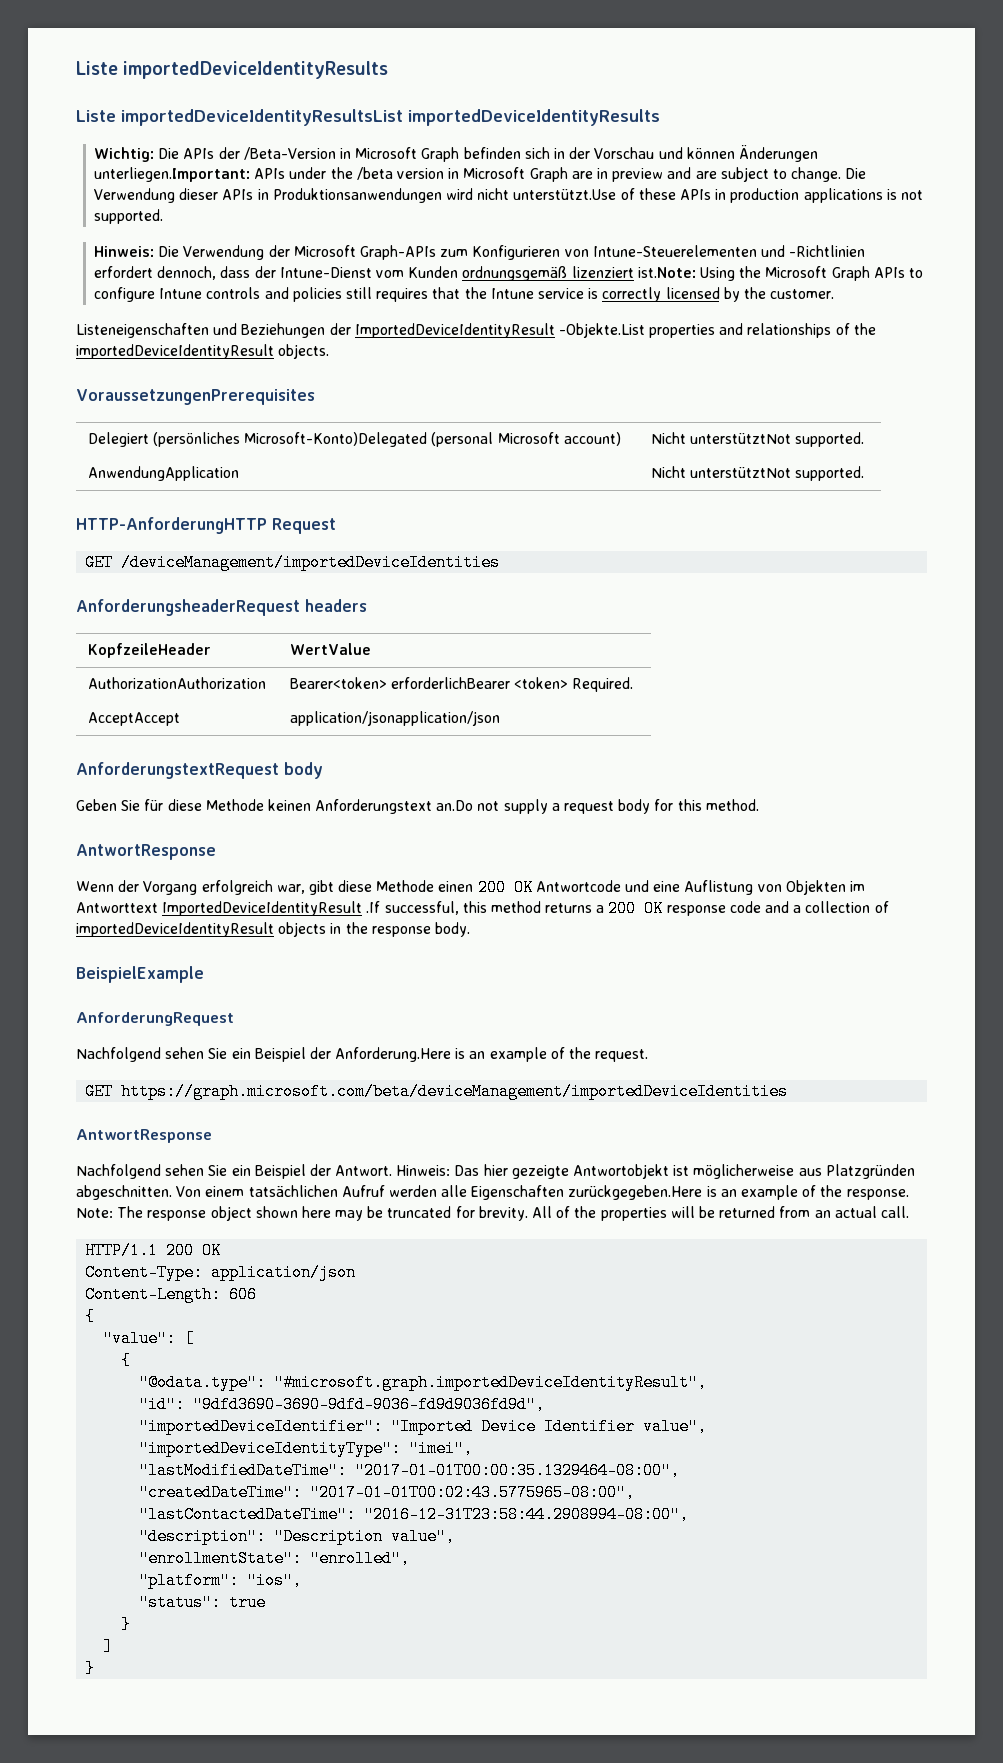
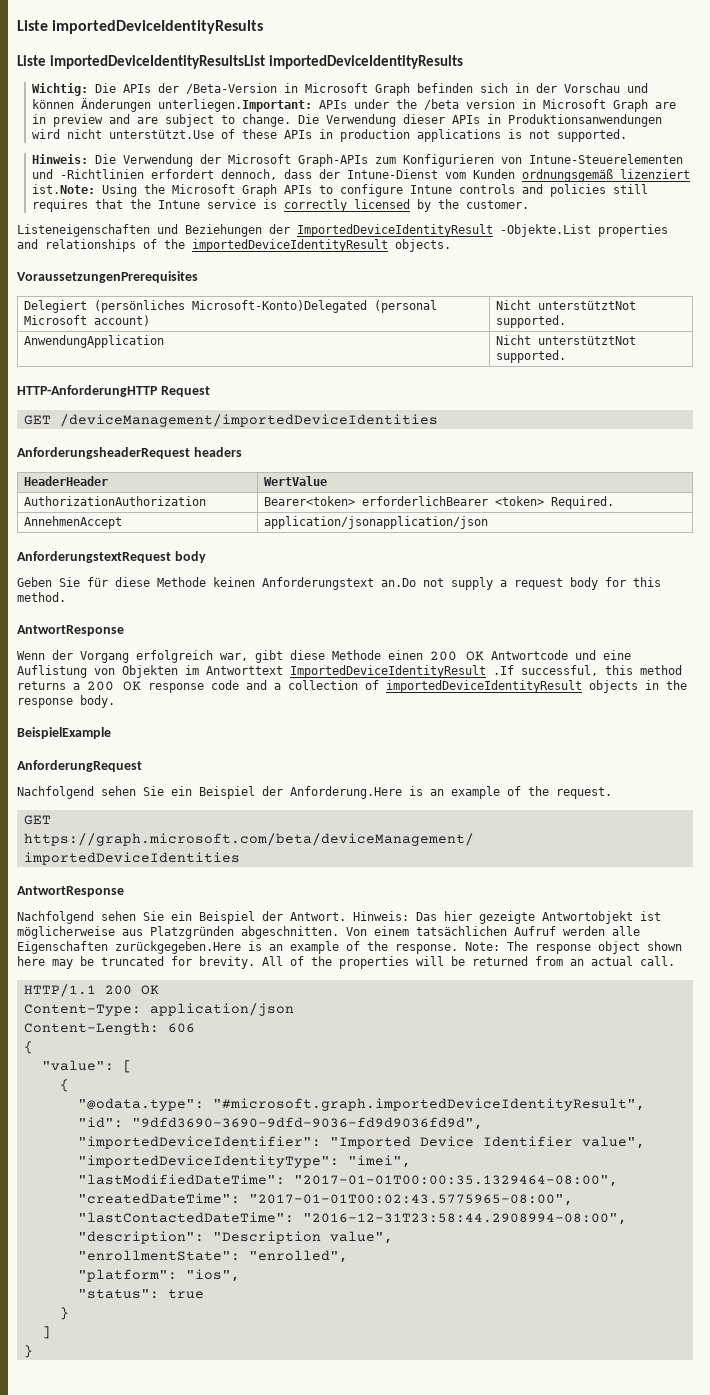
- KopfzeileHeader | WertValue
+ HeaderHeader | WertValue
- AcceptAccept | application/jsonapplication/json
+ AnnehmenAccept | application/jsonapplication/json

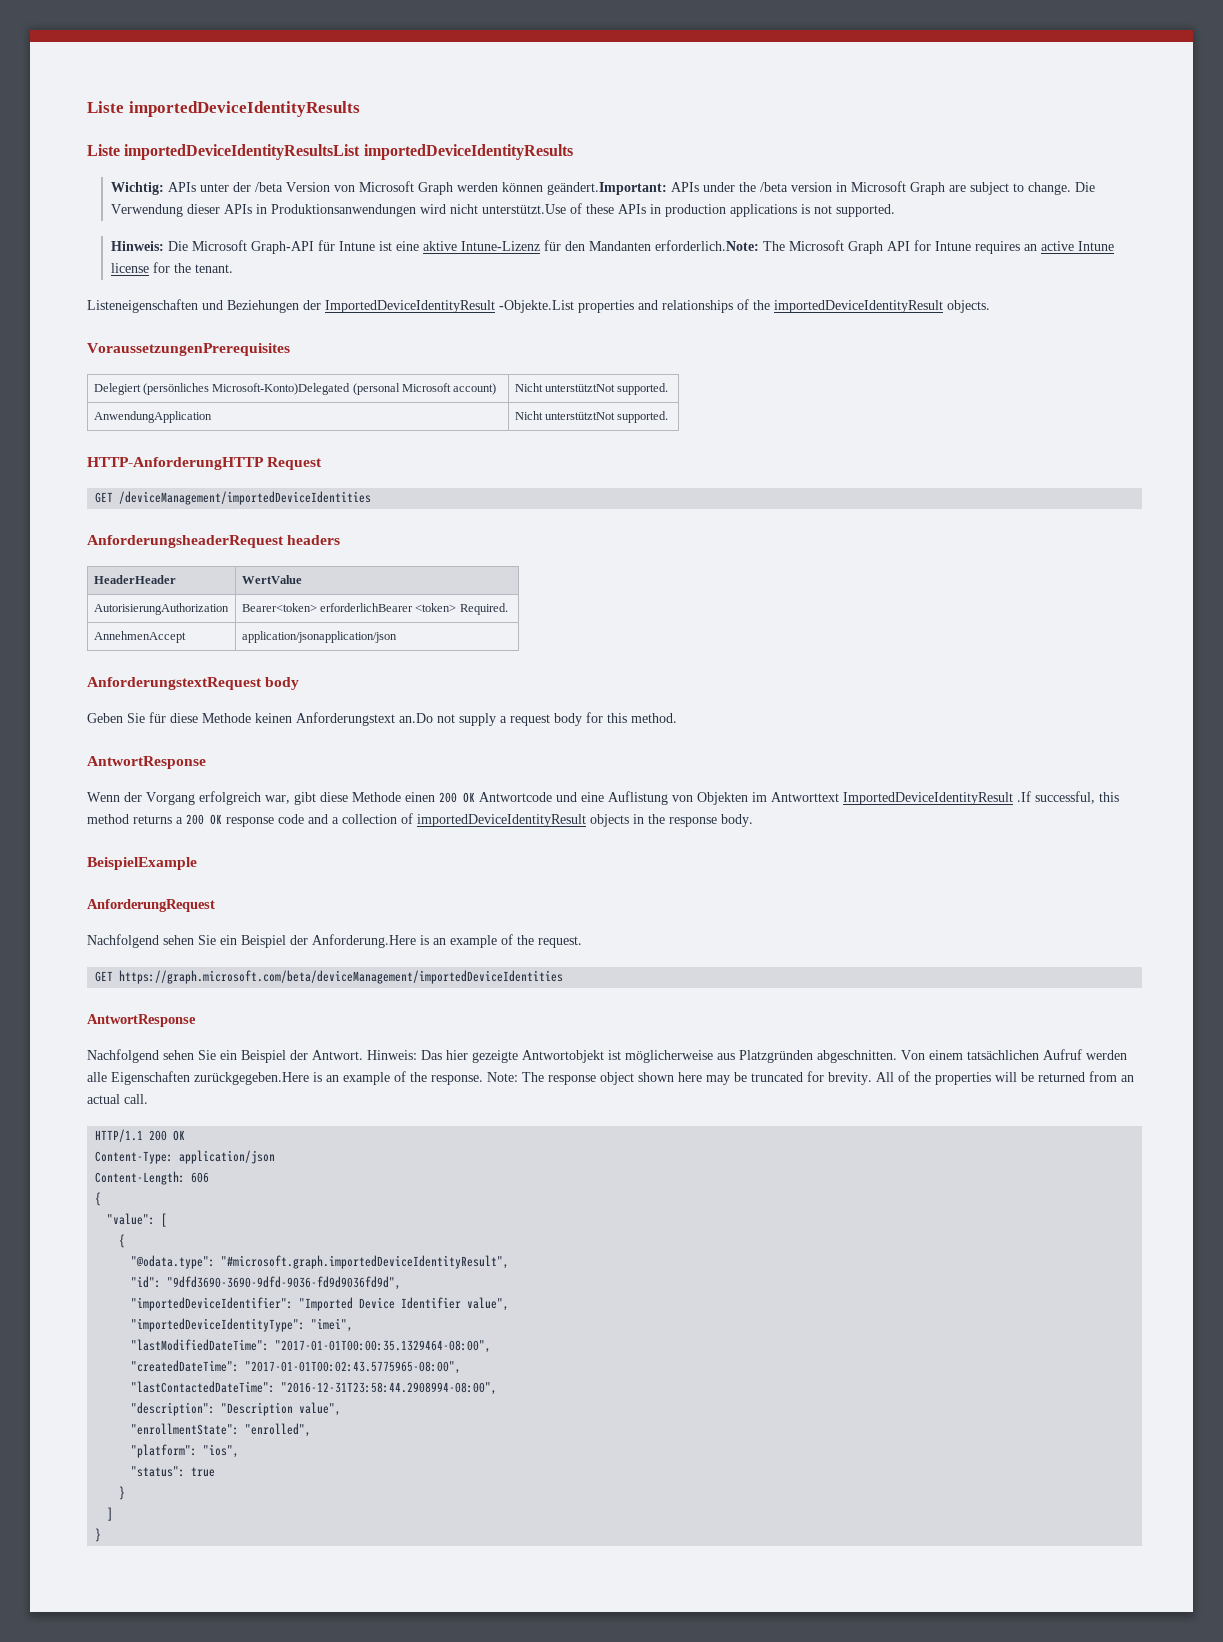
- Wichtig: Die APIs der /Beta-Version in Microsoft Graph befinden sich in der Vorschau und können Änderungen unterliegen.Important: APIs under the /beta version in Microsoft Graph are in preview and are subject to change.
+ Wichtig: APIs unter der /beta Version von Microsoft Graph werden können geändert.Important: APIs under the /beta version in Microsoft Graph are subject to change.
- Hinweis: Die Verwendung der Microsoft Graph-APIs zum Konfigurieren von Intune-Steuerelementen und -Richtlinien erfordert dennoch, dass der Intune-Dienst vom Kunden ordnungsgemäß lizenziert ist.Note: Using the Microsoft Graph APIs to configure Intune controls and policies still requires that the Intune service is correctly licensed by the customer.
+ Hinweis: Die Microsoft Graph-API für Intune ist eine aktive Intune-Lizenz für den Mandanten erforderlich.Note: The Microsoft Graph API for Intune requires an active Intune license for the tenant.
- AuthorizationAuthorization | Bearer<token> erforderlichBearer <token> Required.
+ AutorisierungAuthorization | Bearer<token> erforderlichBearer <token> Required.

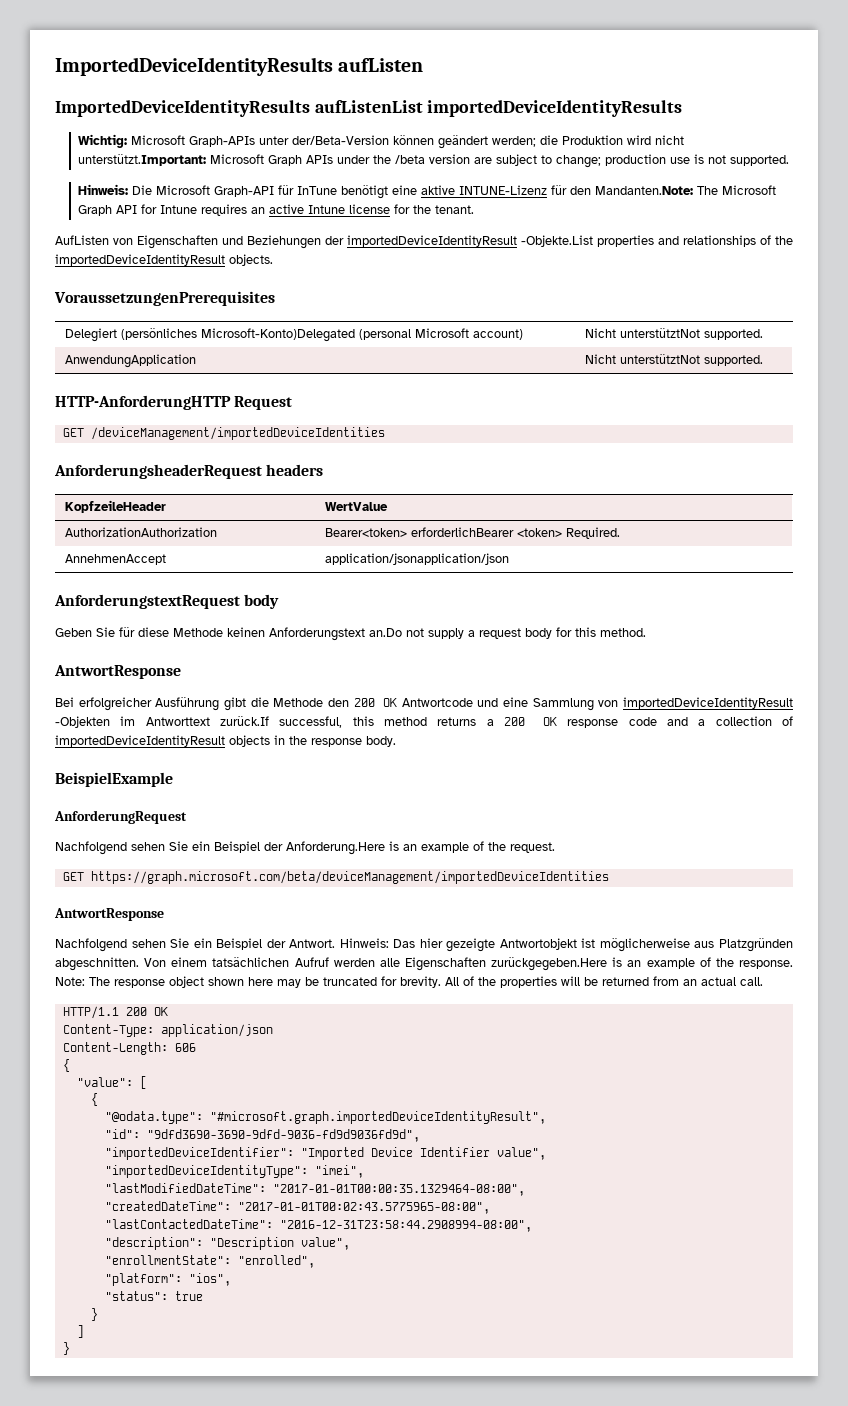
- Liste importedDeviceIdentityResults
- Liste importedDeviceIdentityResultsList importedDeviceIdentityResults
- Wichtig: APIs unter der /beta Version von Microsoft Graph werden können geändert.Important: APIs under the /beta version in Microsoft Graph are subject to change. Die Verwendung dieser APIs in Produktionsanwendungen wird nicht unterstützt.Use of these APIs in production applications is not supported.
+ ImportedDeviceIdentityResults aufListen
+ ImportedDeviceIdentityResults aufListenList importedDeviceIdentityResults
+ Wichtig: Microsoft Graph-APIs unter der/Beta-Version können geändert werden; die Produktion wird nicht unterstützt.Important: Microsoft Graph APIs under the /beta version are subject to change; production use is not supported.
- Hinweis: Die Microsoft Graph-API für Intune ist eine aktive Intune-Lizenz für den Mandanten erforderlich.Note: The Microsoft Graph API for Intune requires an active Intune license for the tenant.
+ Hinweis: Die Microsoft Graph-API für InTune benötigt eine aktive INTUNE-Lizenz für den Mandanten.Note: The Microsoft Graph API for Intune requires an active Intune license for the tenant.
- Listeneigenschaften und Beziehungen der ImportedDeviceIdentityResult -Objekte.List properties and relationships of the importedDeviceIdentityResult objects.
+ AufListen von Eigenschaften und Beziehungen der importedDeviceIdentityResult -Objekte.List properties and relationships of the importedDeviceIdentityResult objects.
- HeaderHeader | WertValue
+ KopfzeileHeader | WertValue
- AutorisierungAuthorization | Bearer<token> erforderlichBearer <token> Required.
+ AuthorizationAuthorization | Bearer<token> erforderlichBearer <token> Required.
- Wenn der Vorgang erfolgreich war, gibt diese Methode einen 200 OK Antwortcode und eine Auflistung von Objekten im Antworttext ImportedDeviceIdentityResult .If successful, this method returns a 200 OK response code and a collection of importedDeviceIdentityResult objects in the response body.
+ Bei erfolgreicher Ausführung gibt die Methode den 200 OK Antwortcode und eine Sammlung von importedDeviceIdentityResult -Objekten im Antworttext zurück.If successful, this method returns a 200 OK response code and a collection of importedDeviceIdentityResult objects in the response body.

